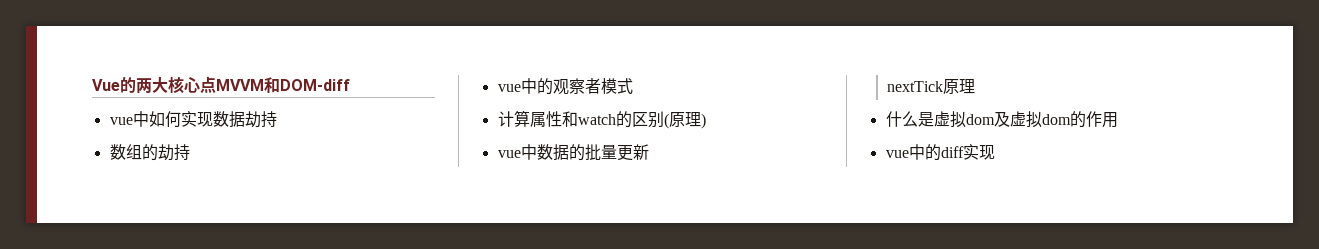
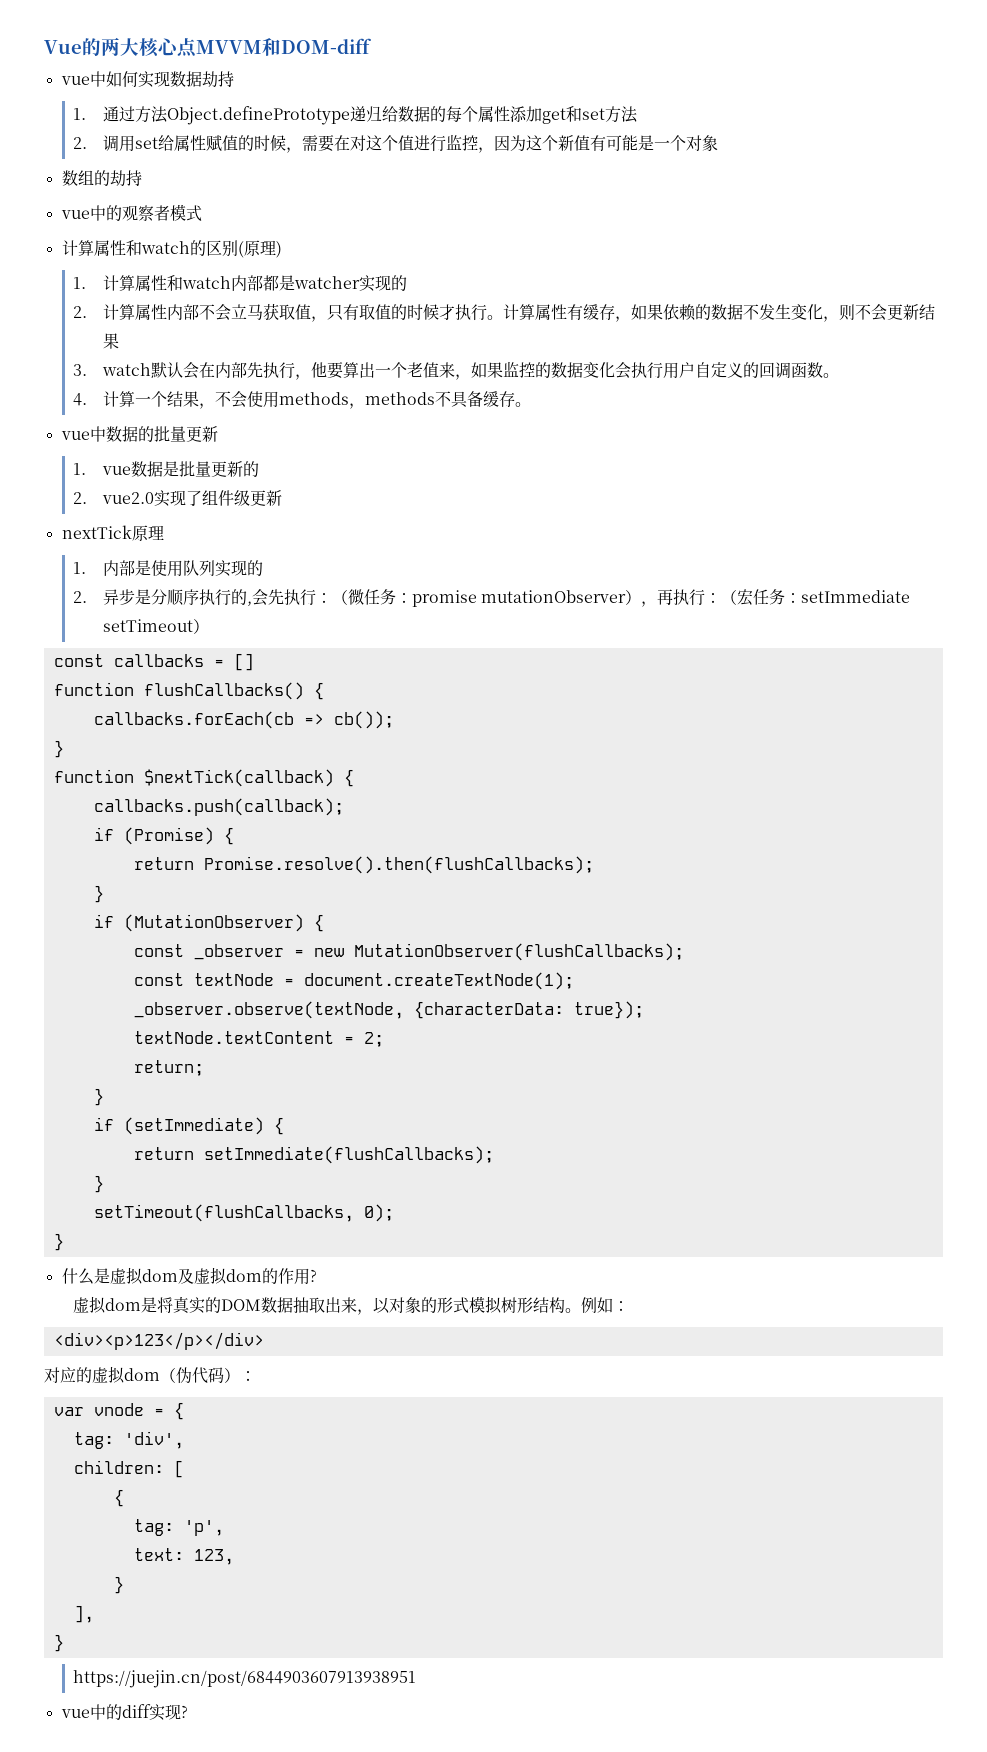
+ 1.通过方法Object.definePrototype递归给数据的每个属性添加get和set方法
+ 2.调用set给属性赋值的时候，需要在对这个值进行监控，因为这个新值有可能是一个对象
+ 1.计算属性和watch内部都是watcher实现的
+ 2.计算属性内部不会立马获取值，只有取值的时候才执行。计算属性有缓存，如果依赖的数据不发生变化，则不会更新结果
+ 3. watch默认会在内部先执行，他要算出一个老值来，如果监控的数据变化会执行用户自定义的回调函数。
+ 4.计算一个结果，不会使用methods，methods不具备缓存。
+ 1. vue数据是批量更新的
+ 2. vue2.0实现了组件级更新
  nextTick原理
+ 1.内部是使用队列实现的
+ 2.异步是分顺序执行的,会先执行：（微任务：promise mutationObserver），再执行：（宏任务：setImmediate setTimeout）
+ const callbacks = []
+ function flushCallbacks() {
+ callbacks.forEach(cb => cb());
+ }
+ function $nextTick(callback) {
+ callbacks.push(callback);
+ if (Promise) {
+ return Promise.resolve().then(flushCallbacks);
+ }
+ if (MutationObserver) {
+ const _observer = new MutationObserver(flushCallbacks);
+ const textNode = document.createTextNode(1);
+ _observer.observe(textNode, {characterData: true});
+ textNode.textContent = 2;
+ return;
+ }
+ if (setImmediate) {
+ return setImmediate(flushCallbacks);
+ }
+ setTimeout(flushCallbacks, 0);
+ }
- 什么是虚拟dom及虚拟dom的作用
+ 什么是虚拟dom及虚拟dom的作用?
+ 虚拟dom是将真实的DOM数据抽取出来，以对象的形式模拟树形结构。例如：
+ <div><p>123</p></div>
+ 对应的虚拟dom（伪代码）：
+ var vnode = {
+ tag: 'div',
+ children: [
+ {
+ tag: 'p',
+ text: 123,
+ }
+ ],
+ }
+ https://juejin.cn/post/6844903607913938951
- vue中的diff实现
+ vue中的diff实现?

